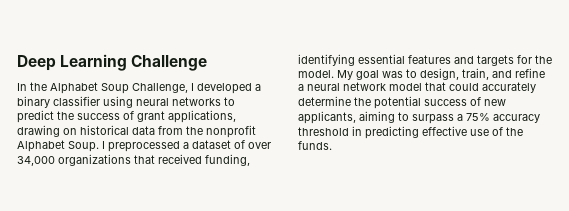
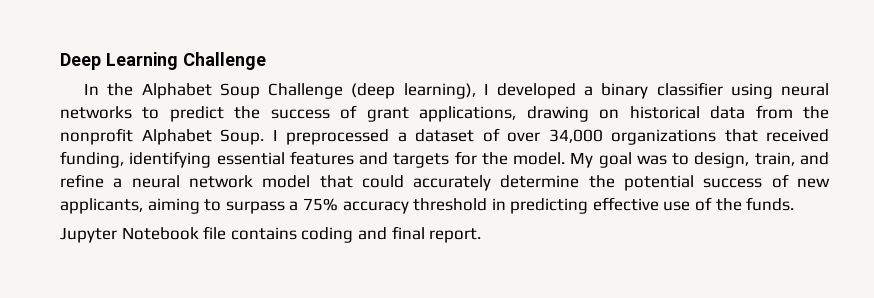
- In the Alphabet Soup Challenge, I developed a binary classifier using neural networks to predict the success of grant applications, drawing on historical data from the nonprofit Alphabet Soup.
+ In the Alphabet Soup Challenge (deep learning), I developed a binary classifier using neural networks to predict the success of grant applications, drawing on historical data from the nonprofit Alphabet Soup.
+ Jupyter Notebook file contains coding and final report.

